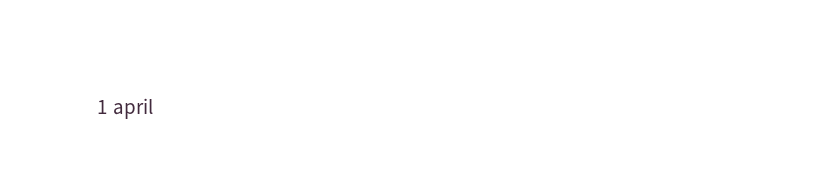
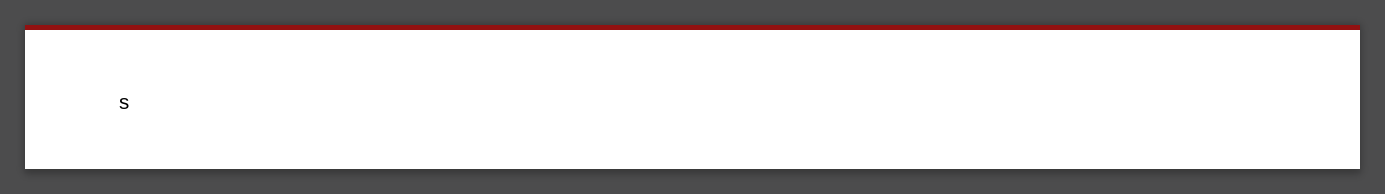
- 1 april
+ s

